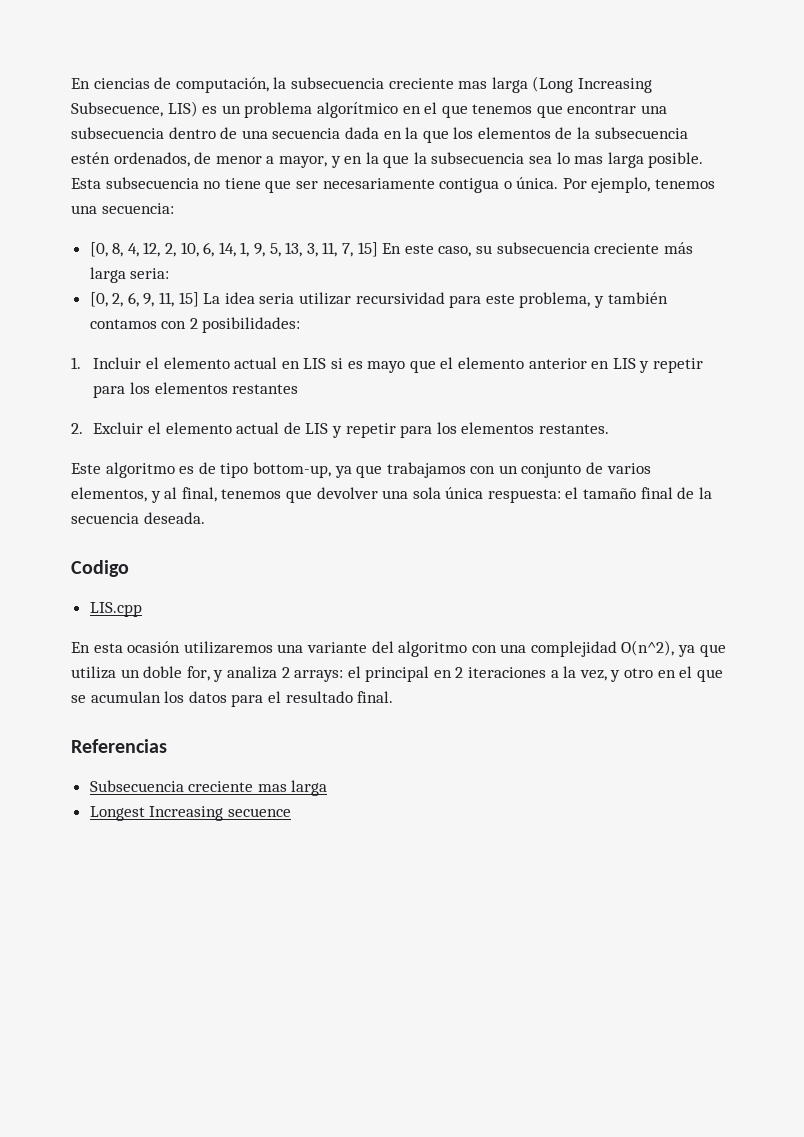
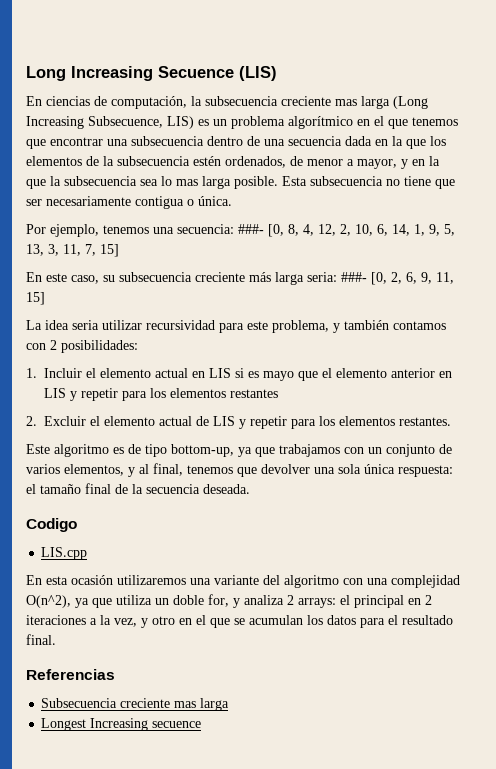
+ Long Increasing Secuence (LIS)
- Esta subsecuencia no tiene que ser necesariamente contigua o única. Por ejemplo, tenemos una secuencia:
- [0, 8, 4, 12, 2, 10, 6, 14, 1, 9, 5, 13, 3, 11, 7, 15] En este caso, su subsecuencia creciente más larga seria:
- [0, 2, 6, 9, 11, 15] La idea seria utilizar recursividad para este problema, y también contamos con 2 posibilidades:
+ Esta subsecuencia no tiene que ser necesariamente contigua o única.
+ Por ejemplo, tenemos una secuencia: ###- [0, 8, 4, 12, 2, 10, 6, 14, 1, 9, 5, 13, 3, 11, 7, 15]
+ En este caso, su subsecuencia creciente más larga seria: ###- [0, 2, 6, 9, 11, 15]
+ La idea seria utilizar recursividad para este problema, y también contamos con 2 posibilidades:

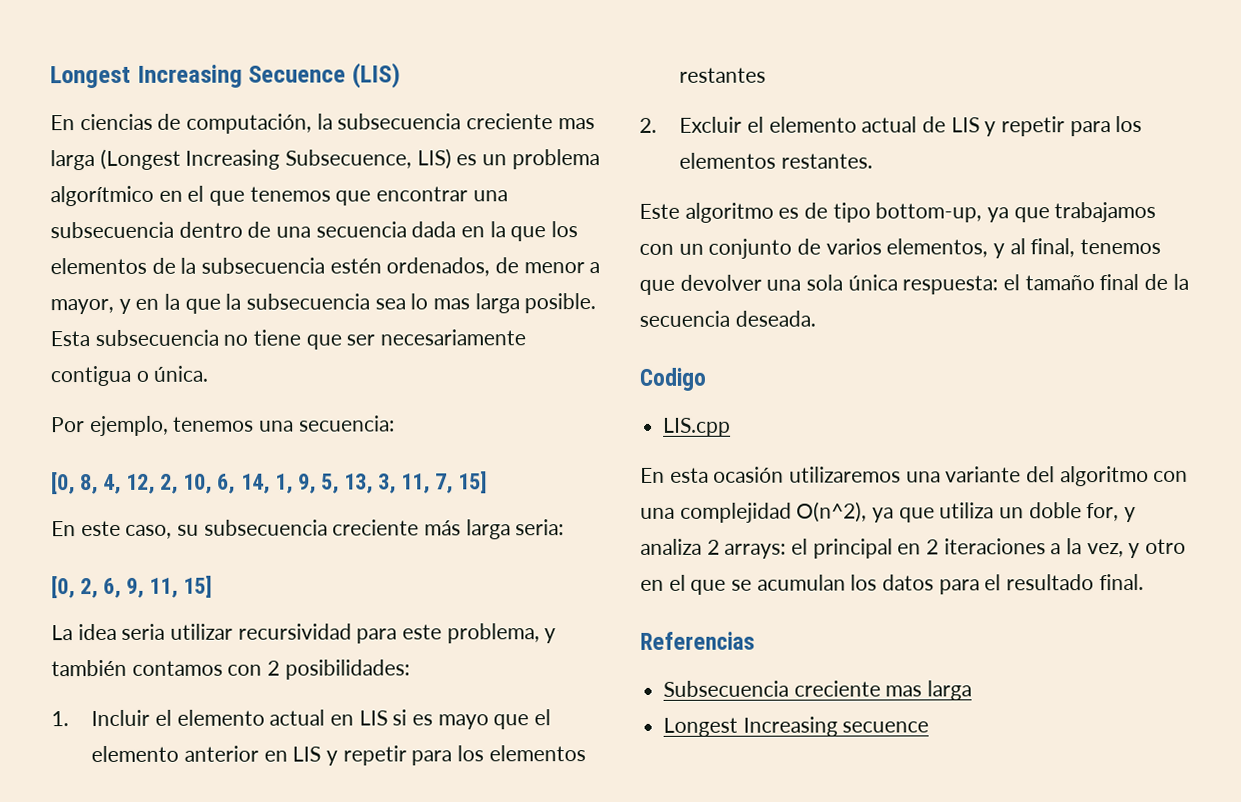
- Long Increasing Secuence (LIS)
+ Longest Increasing Secuence (LIS)
- En ciencias de computación, la subsecuencia creciente mas larga (Long Increasing Subsecuence, LIS) es un problema algorítmico en el que tenemos que encontrar una subsecuencia dentro de una secuencia dada en la que los elementos de la subsecuencia estén ordenados, de menor a mayor, y en la que la subsecuencia sea lo mas larga posible.
+ En ciencias de computación, la subsecuencia creciente mas larga (Longest Increasing Subsecuence, LIS) es un problema algorítmico en el que tenemos que encontrar una subsecuencia dentro de una secuencia dada en la que los elementos de la subsecuencia estén ordenados, de menor a mayor, y en la que la subsecuencia sea lo mas larga posible.
- Por ejemplo, tenemos una secuencia: ###- [0, 8, 4, 12, 2, 10, 6, 14, 1, 9, 5, 13, 3, 11, 7, 15]
+ Por ejemplo, tenemos una secuencia:
+ [0, 8, 4, 12, 2, 10, 6, 14, 1, 9, 5, 13, 3, 11, 7, 15]
- En este caso, su subsecuencia creciente más larga seria: ###- [0, 2, 6, 9, 11, 15]
+ En este caso, su subsecuencia creciente más larga seria:
+ [0, 2, 6, 9, 11, 15]

